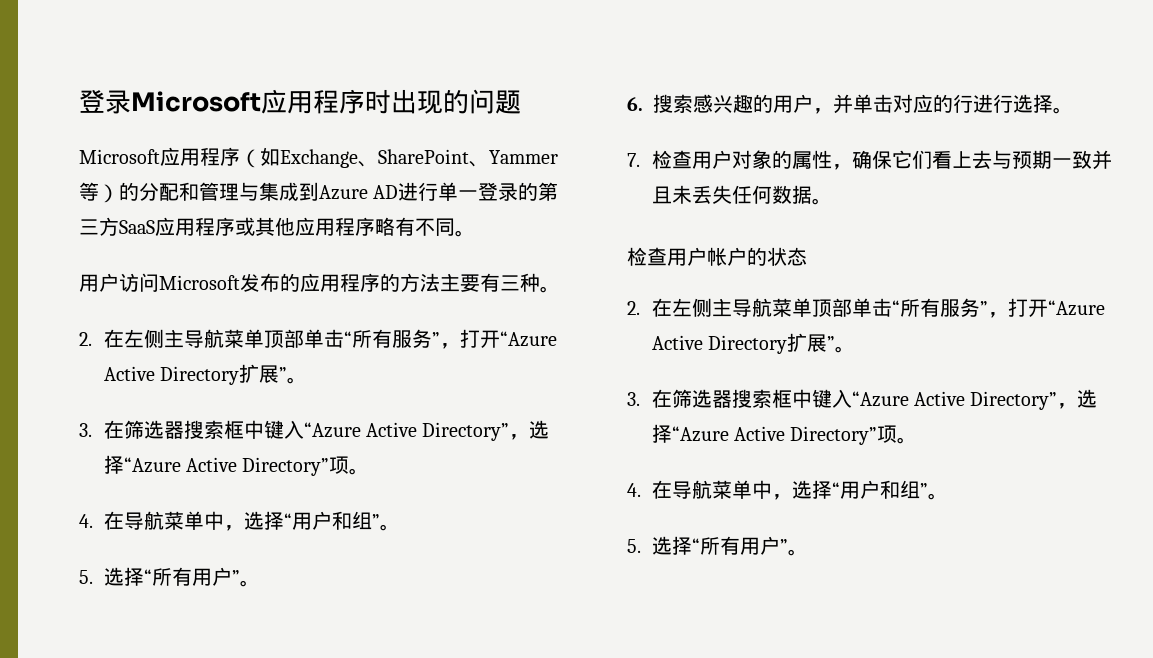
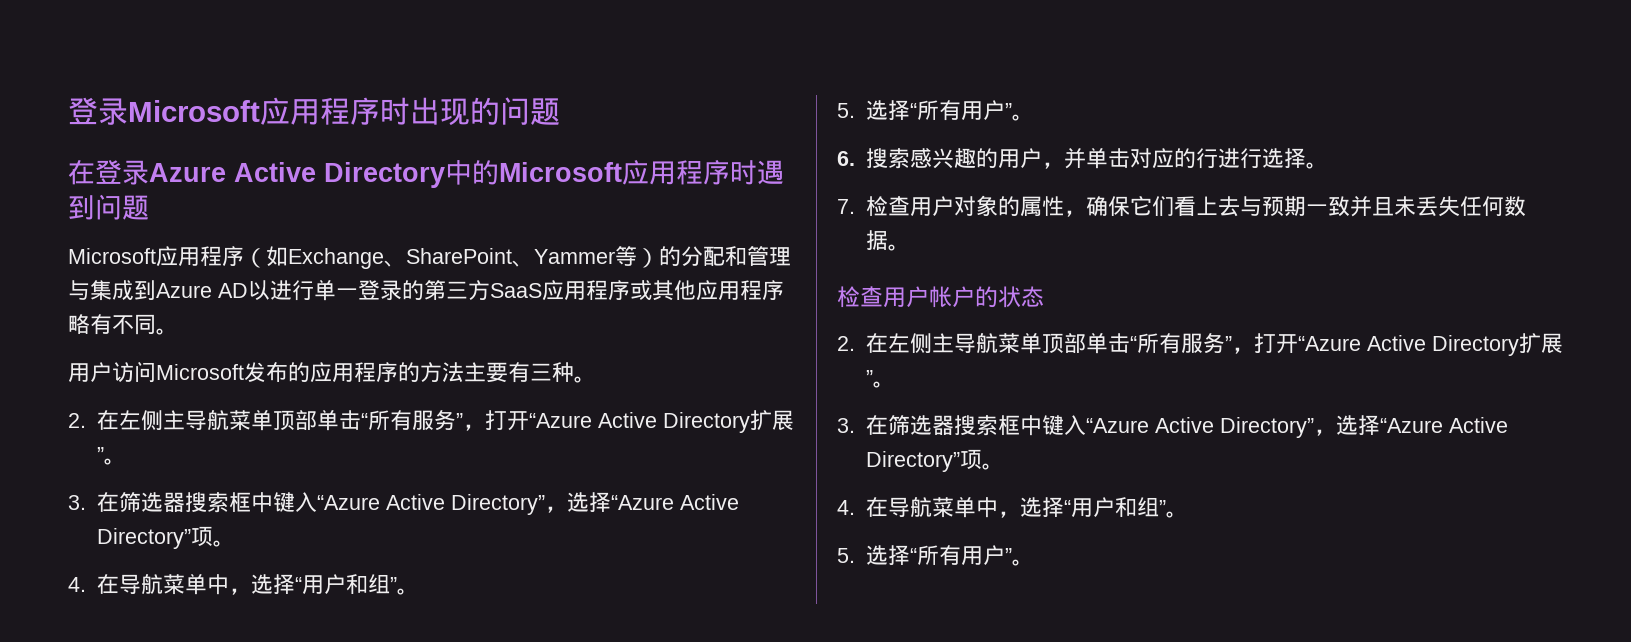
+ 在登录Azure Active Directory中的Microsoft应用程序时遇到问题
- Microsoft应用程序（如Exchange、SharePoint、Yammer等）的分配和管理与集成到Azure AD进行单一登录的第三方SaaS应用程序或其他应用程序略有不同。
+ Microsoft应用程序（如Exchange、SharePoint、Yammer等）的分配和管理与集成到Azure AD以进行单一登录的第三方SaaS应用程序或其他应用程序略有不同。

